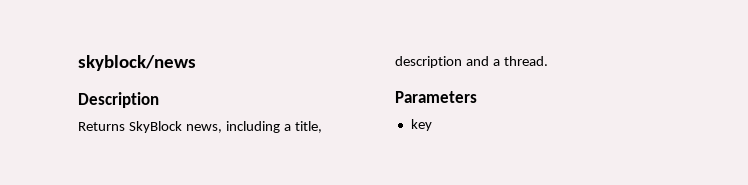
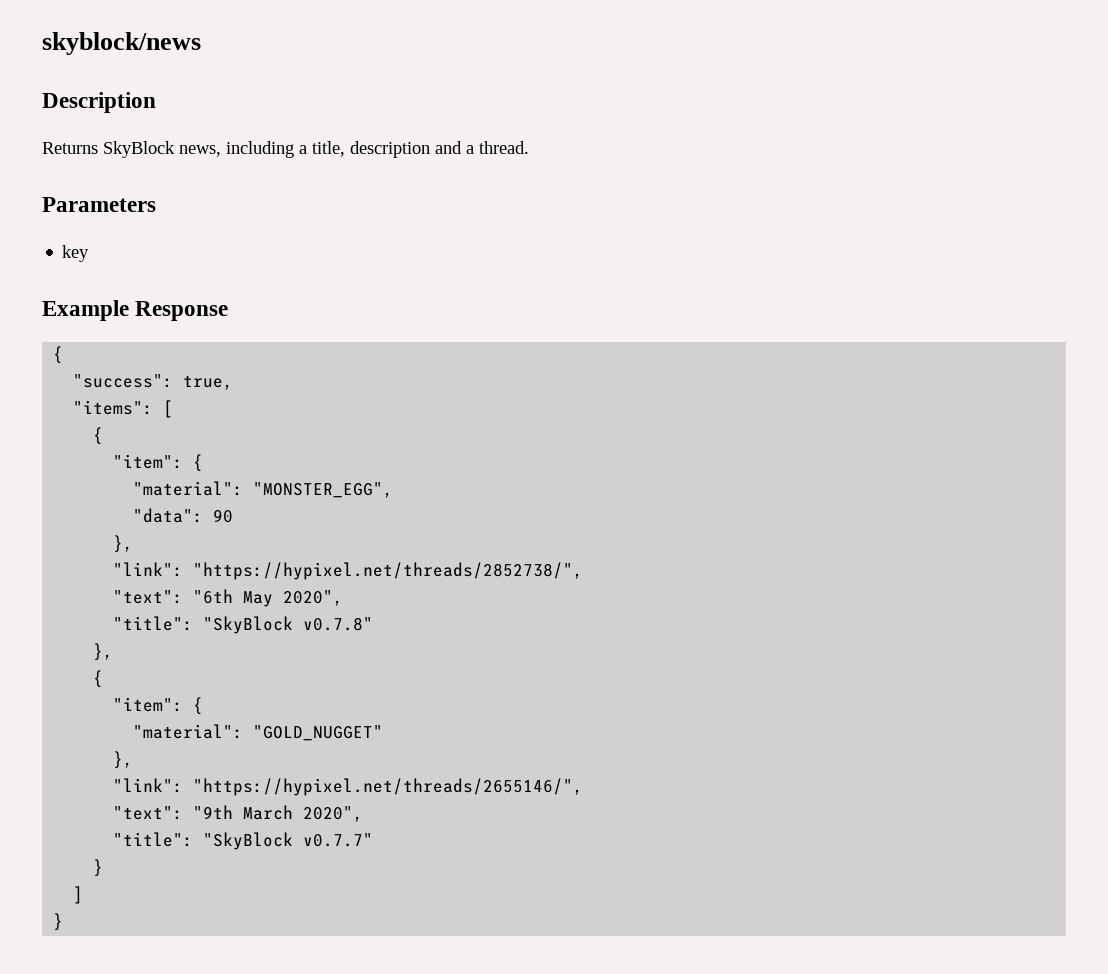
+ Example Response
+ {
+ "success": true,
+ "items": [
+ {
+ "item": {
+ "material": "MONSTER_EGG",
+ "data": 90
+ },
+ "link": "https://hypixel.net/threads/2852738/",
+ "text": "6th May 2020",
+ "title": "SkyBlock v0.7.8"
+ },
+ {
+ "item": {
+ "material": "GOLD_NUGGET"
+ },
+ "link": "https://hypixel.net/threads/2655146/",
+ "text": "9th March 2020",
+ "title": "SkyBlock v0.7.7"
+ }
+ ]
+ }

